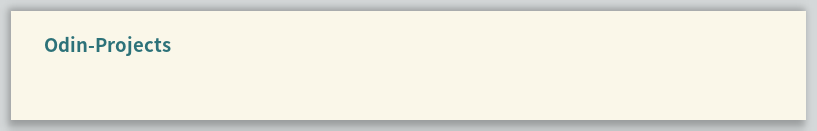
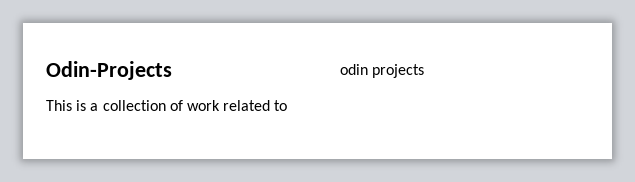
+ This is a collection of work related to odin projects

